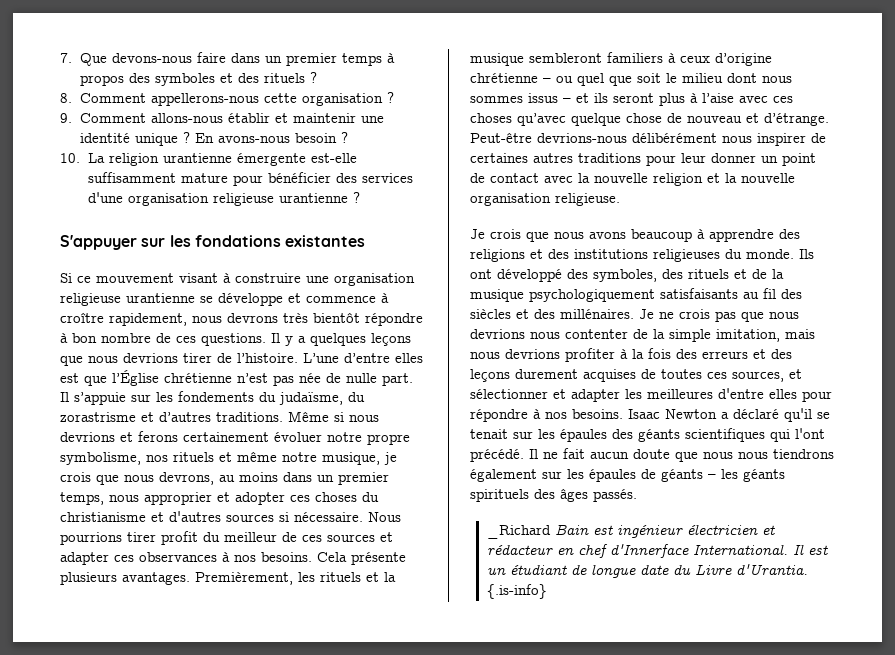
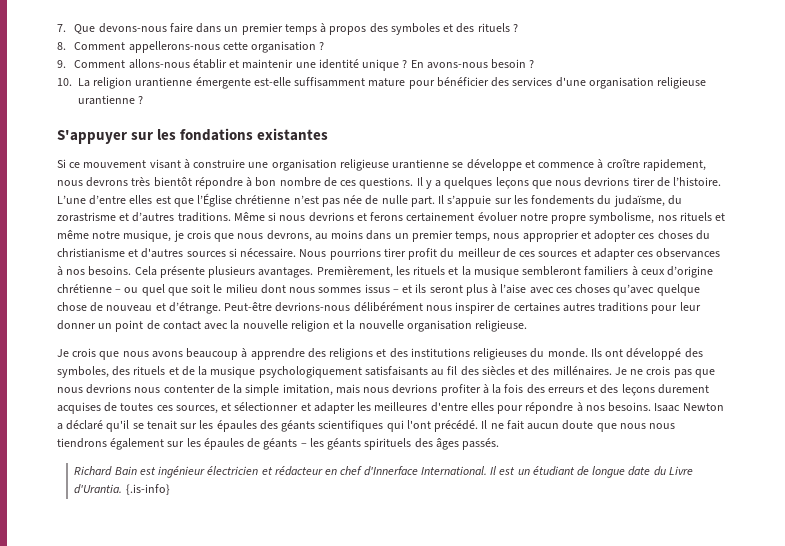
- _Richard Bain est ingénieur électricien et rédacteur en chef d'Innerface International.
+ Richard Bain est ingénieur électricien et rédacteur en chef d'Innerface International.

